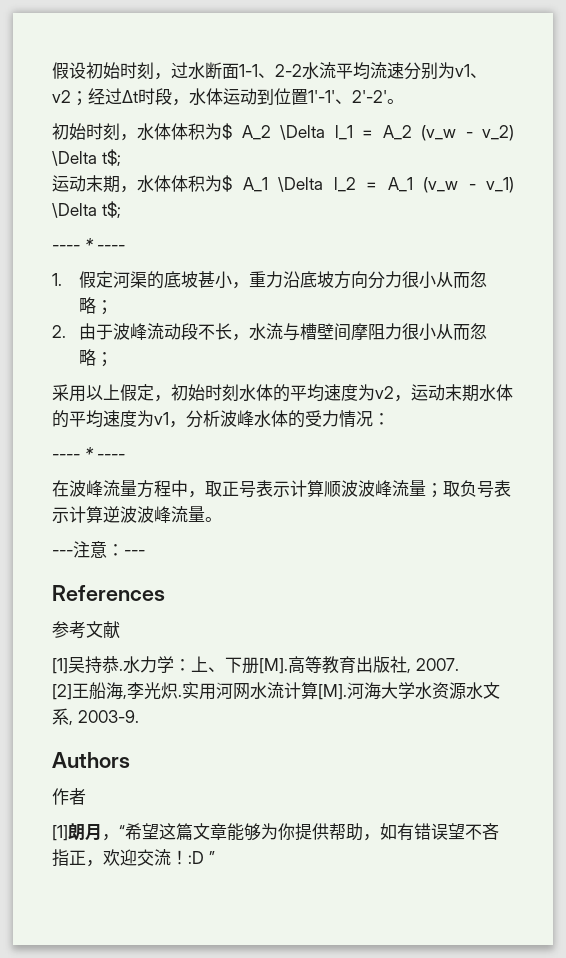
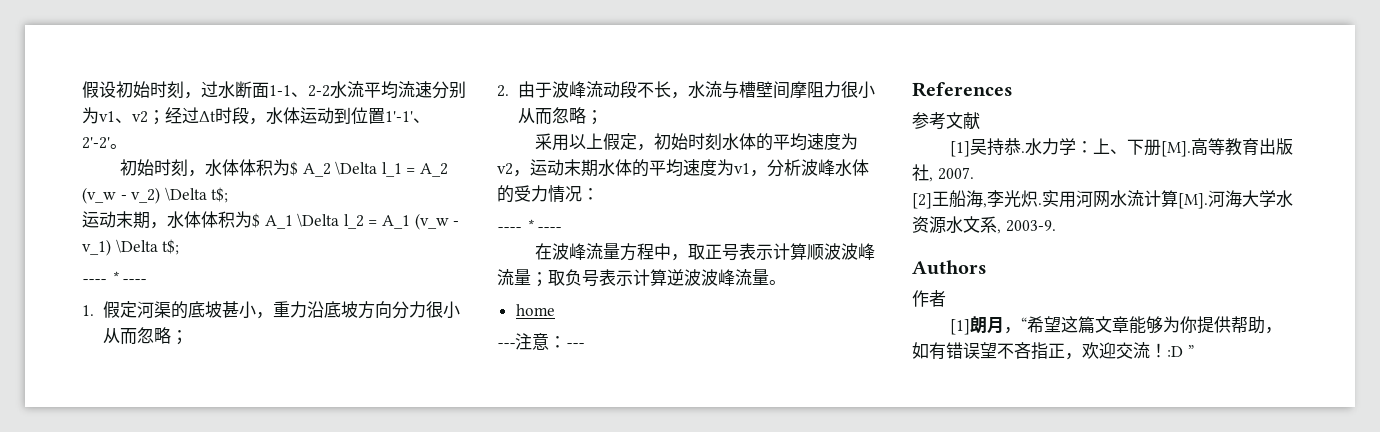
+ home

